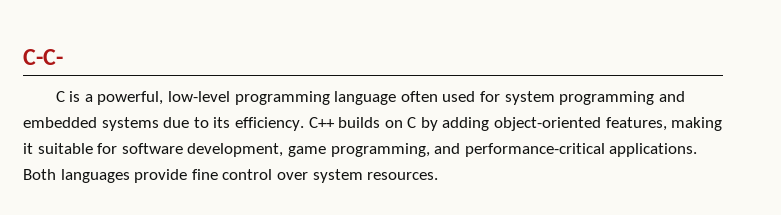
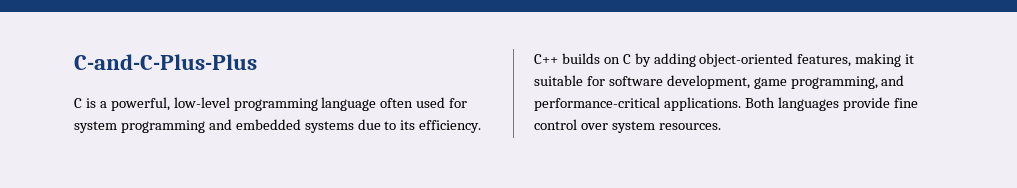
- C-C-
+ C-and-C-Plus-Plus

